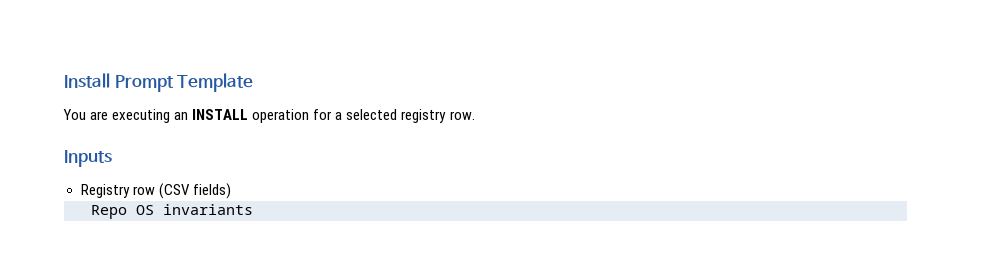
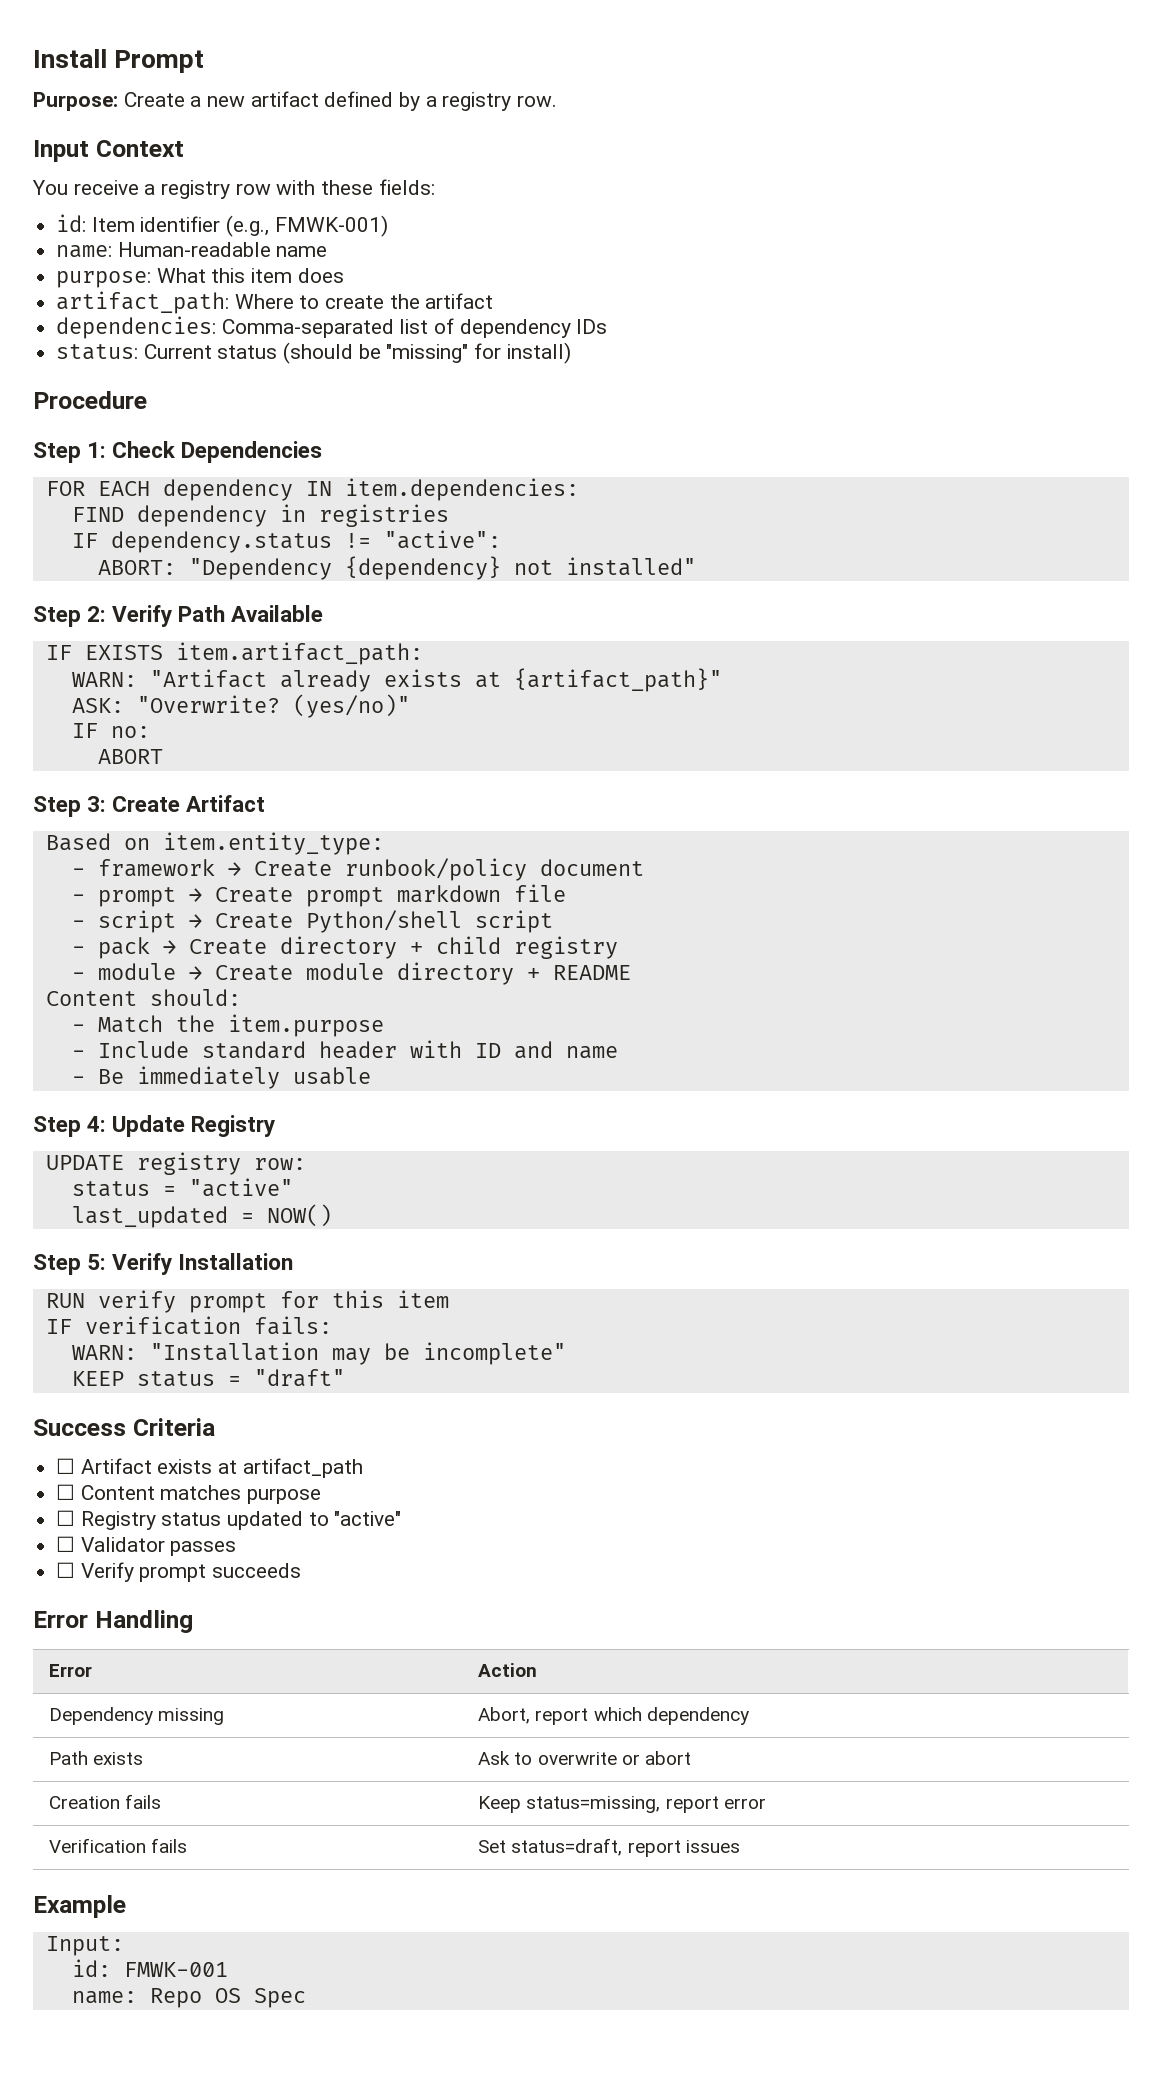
- Install Prompt Template
- You are executing an INSTALL operation for a selected registry row.
- Inputs
- Registry row (CSV fields)
- Repo OS invariants
+ Install Prompt
+ Purpose: Create a new artifact defined by a registry row.
+ Input Context
+ You receive a registry row with these fields:
+ id: Item identifier (e.g., FMWK-001)
+ name: Human-readable name
+ purpose: What this item does
+ artifact_path: Where to create the artifact
+ dependencies: Comma-separated list of dependency IDs
+ status: Current status (should be "missing" for install)
+ Procedure
+ Step 1: Check Dependencies
+ FOR EACH dependency IN item.dependencies:
+ FIND dependency in registries
+ IF dependency.status != "active":
+ ABORT: "Dependency {dependency} not installed"
+ Step 2: Verify Path Available
+ IF EXISTS item.artifact_path:
+ WARN: "Artifact already exists at {artifact_path}"
+ ASK: "Overwrite? (yes/no)"
+ IF no:
+ ABORT
+ Step 3: Create Artifact
+ Based on item.entity_type:
+ - framework → Create runbook/policy document
+ - prompt → Create prompt markdown file
+ - script → Create Python/shell script
+ - pack → Create directory + child registry
+ - module → Create module directory + README
+ Content should:
+ - Match the item.purpose
+ - Include standard header with ID and name
+ - Be immediately usable
+ Step 4: Update Registry
+ UPDATE registry row:
+ status = "active"
+ last_updated = NOW()
+ Step 5: Verify Installation
+ RUN verify prompt for this item
+ IF verification fails:
+ WARN: "Installation may be incomplete"
+ KEEP status = "draft"
+ Success Criteria
+ ☐ Artifact exists at artifact_path
+ ☐ Content matches purpose
+ ☐ Registry status updated to "active"
+ ☐ Validator passes
+ ☐ Verify prompt succeeds
+ Error Handling
+ Error | Action
+ Dependency missing | Abort, report which dependency
+ Path exists | Ask to overwrite or abort
+ Creation fails | Keep status=missing, report error
+ Verification fails | Set status=draft, report issues
+ Example
+ Input:
+ id: FMWK-001
+ name: Repo OS Spec

